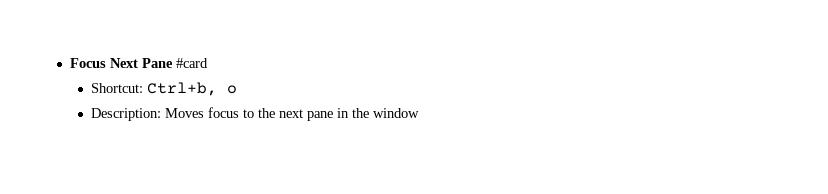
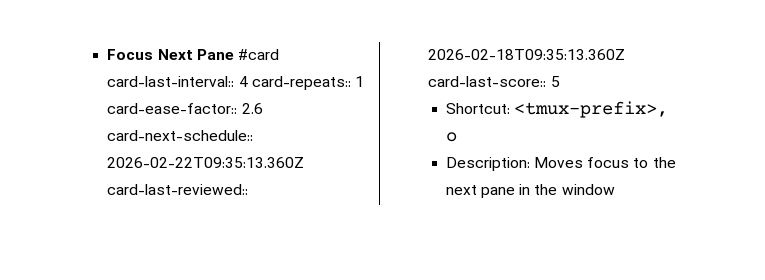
- Focus Next Pane #card
+ Focus Next Pane #card card-last-interval:: 4 card-repeats:: 1 card-ease-factor:: 2.6 card-next-schedule:: 2026-02-22T09:35:13.360Z card-last-reviewed:: 2026-02-18T09:35:13.360Z card-last-score:: 5
- Shortcut: Ctrl+b, o
+ Shortcut: <tmux-prefix>, o

